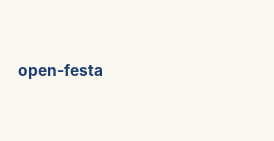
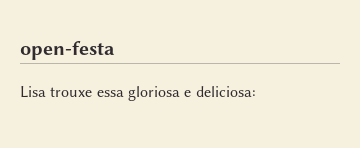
+ Lisa trouxe essa gloriosa e deliciosa:

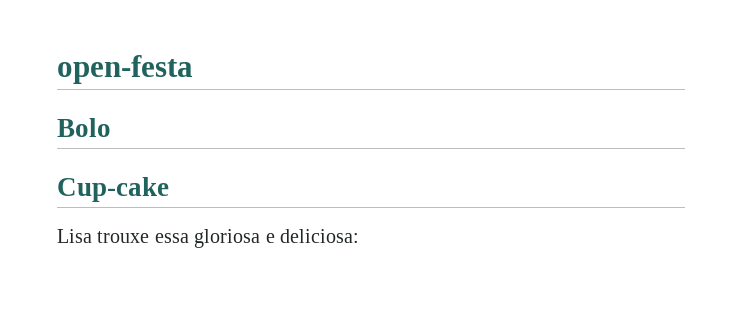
+ Bolo
+ Cup-cake

